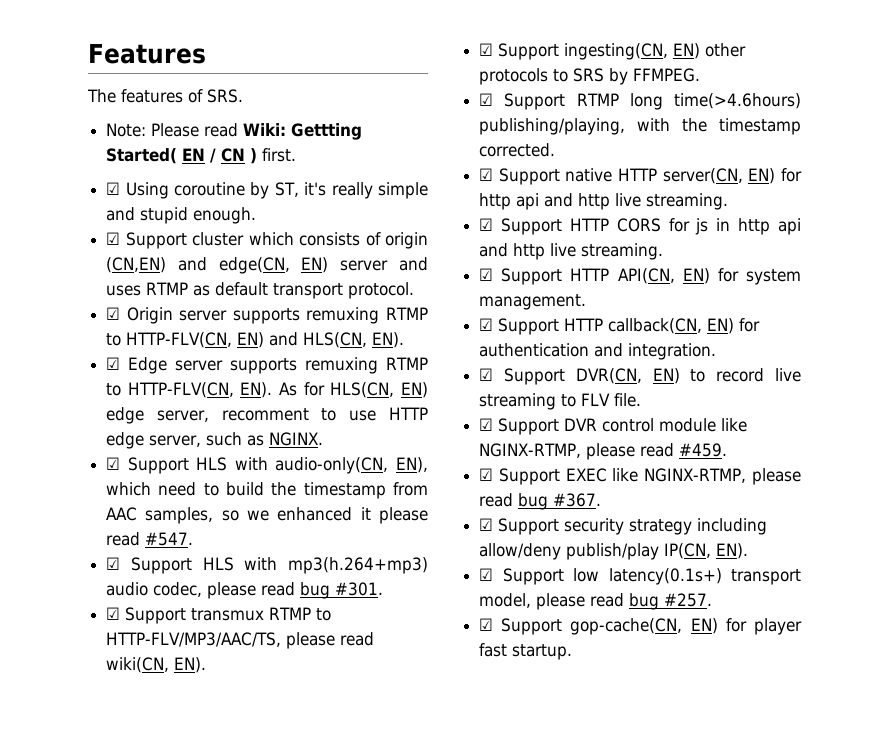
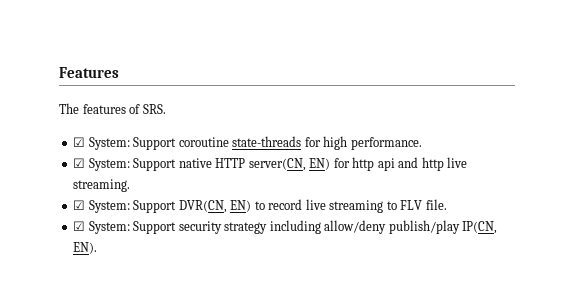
- Note: Please read Wiki: Gettting Started( EN / CN ) first.
- ☑ Using coroutine by ST, it's really simple and stupid enough.
- ☑ Support cluster which consists of origin (CN,EN) and edge(CN, EN) server and uses RTMP as default transport protocol.
- ☑ Origin server supports remuxing RTMP to HTTP-FLV(CN, EN) and HLS(CN, EN).
- ☑ Edge server supports remuxing RTMP to HTTP-FLV(CN, EN). As for HLS(CN, EN) edge server, recomment to use HTTP edge server, such as NGINX.
- ☑ Support HLS with audio-only(CN, EN), which need to build the timestamp from AAC samples, so we enhanced it please read #547.
- ☑ Support HLS with mp3(h.264+mp3) audio codec, please read bug #301.
- ☑ Support transmux RTMP to HTTP-FLV/MP3/AAC/TS, please read wiki(CN, EN).
- ☑ Support ingesting(CN, EN) other protocols to SRS by FFMPEG.
- ☑ Support RTMP long time(>4.6hours) publishing/playing, with the timestamp corrected.
- ☑ Support native HTTP server(CN, EN) for http api and http live streaming.
+ ☑ System: Support coroutine state-threads for high performance.
+ ☑ System: Support native HTTP server(CN, EN) for http api and http live streaming.
- ☑ Support HTTP CORS for js in http api and http live streaming.
- ☑ Support HTTP API(CN, EN) for system management.
- ☑ Support HTTP callback(CN, EN) for authentication and integration.
- ☑ Support DVR(CN, EN) to record live streaming to FLV file.
+ ☑ System: Support DVR(CN, EN) to record live streaming to FLV file.
- ☑ Support DVR control module like NGINX-RTMP, please read #459.
- ☑ Support EXEC like NGINX-RTMP, please read bug #367.
- ☑ Support security strategy including allow/deny publish/play IP(CN, EN).
+ ☑ System: Support security strategy including allow/deny publish/play IP(CN, EN).
- ☑ Support low latency(0.1s+) transport model, please read bug #257.
- ☑ Support gop-cache(CN, EN) for player fast startup.

